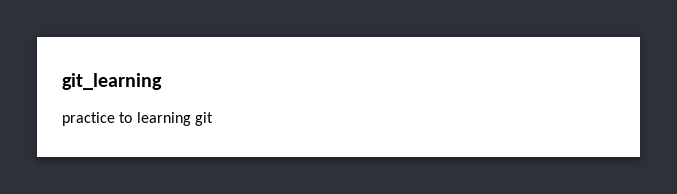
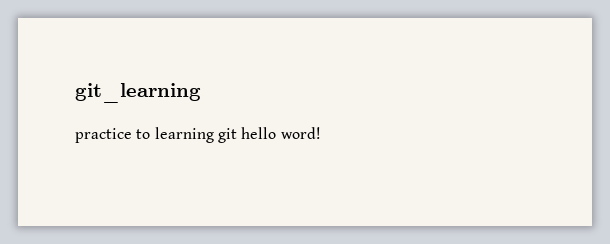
- practice to learning git
+ practice to learning git hello word!

